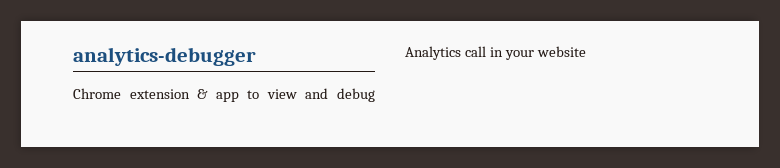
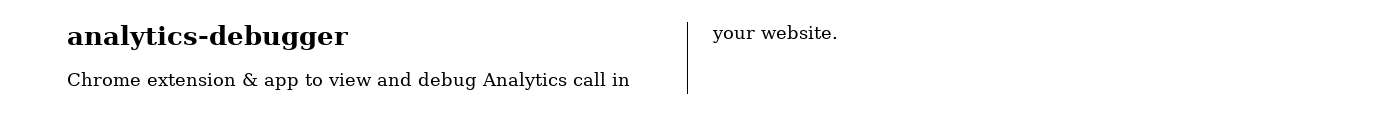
- Chrome extension & app to view and debug Analytics call in your website
+ Chrome extension & app to view and debug Analytics call in your website.

